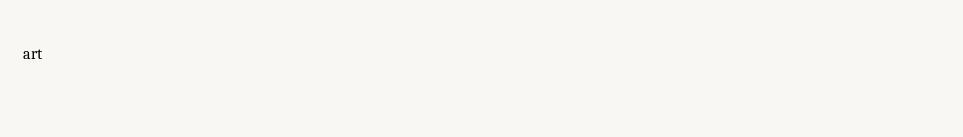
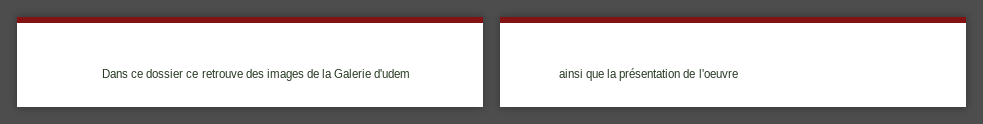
- art
+ Dans ce dossier ce retrouve des images de la Galerie d'udem ainsi que la présentation de l'oeuvre

